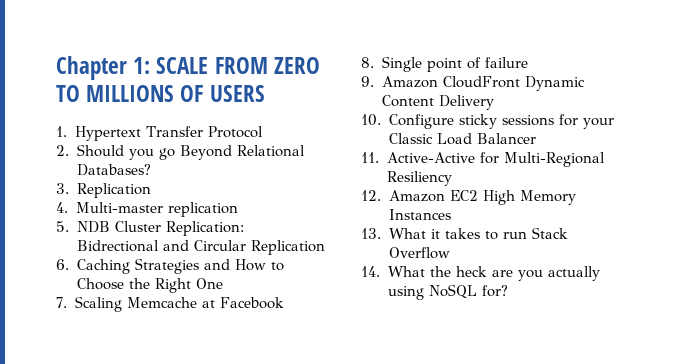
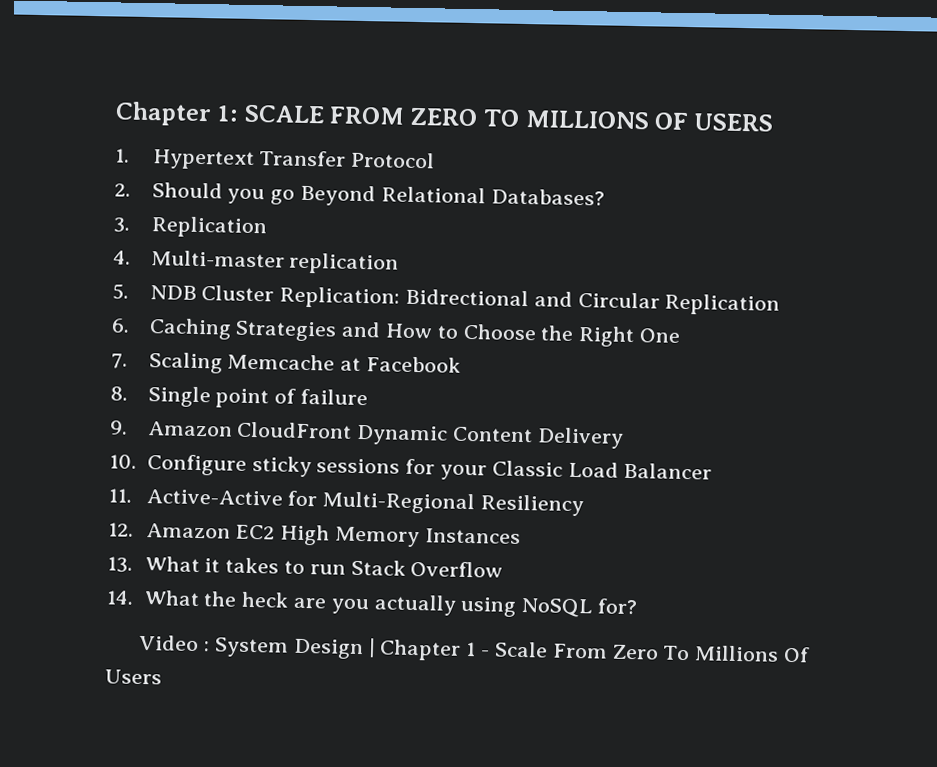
+ Video : System Design | Chapter 1 - Scale From Zero To Millions Of Users

